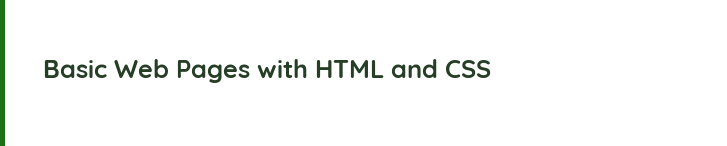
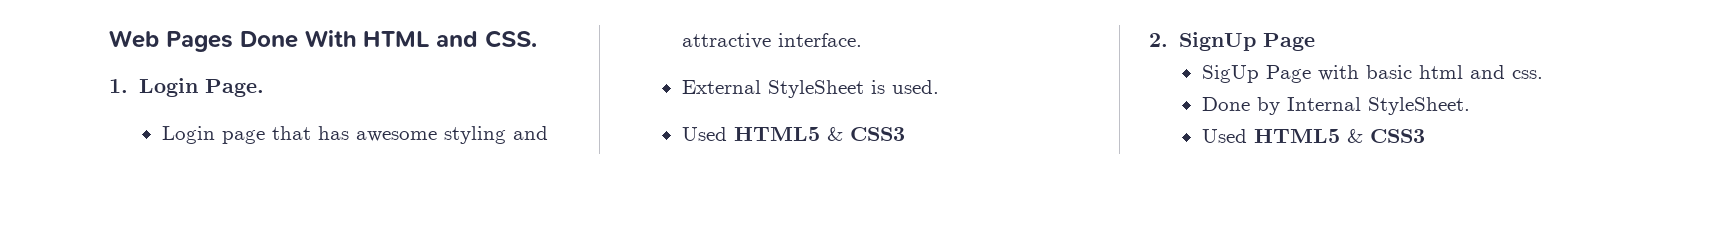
- Basic Web Pages with HTML and CSS
+ Web Pages Done With HTML and CSS.
+ 1. Login Page.
+ Login page that has awesome styling and attractive interface.
+ External StyleSheet is used.
+ Used HTML5 & CSS3
+ 2. SignUp Page
+ SigUp Page with basic html and css.
+ Done by Internal StyleSheet.
+ Used HTML5 & CSS3

